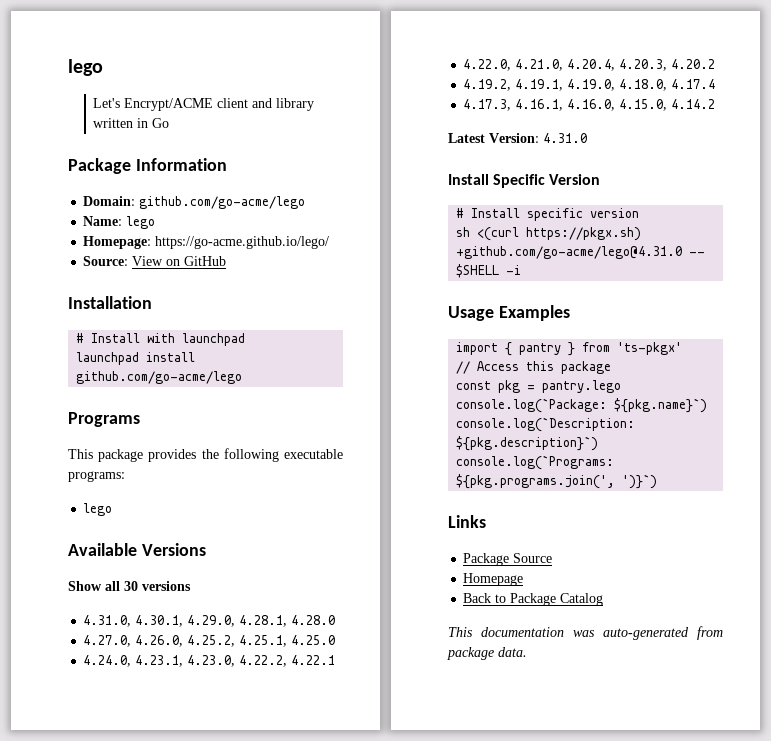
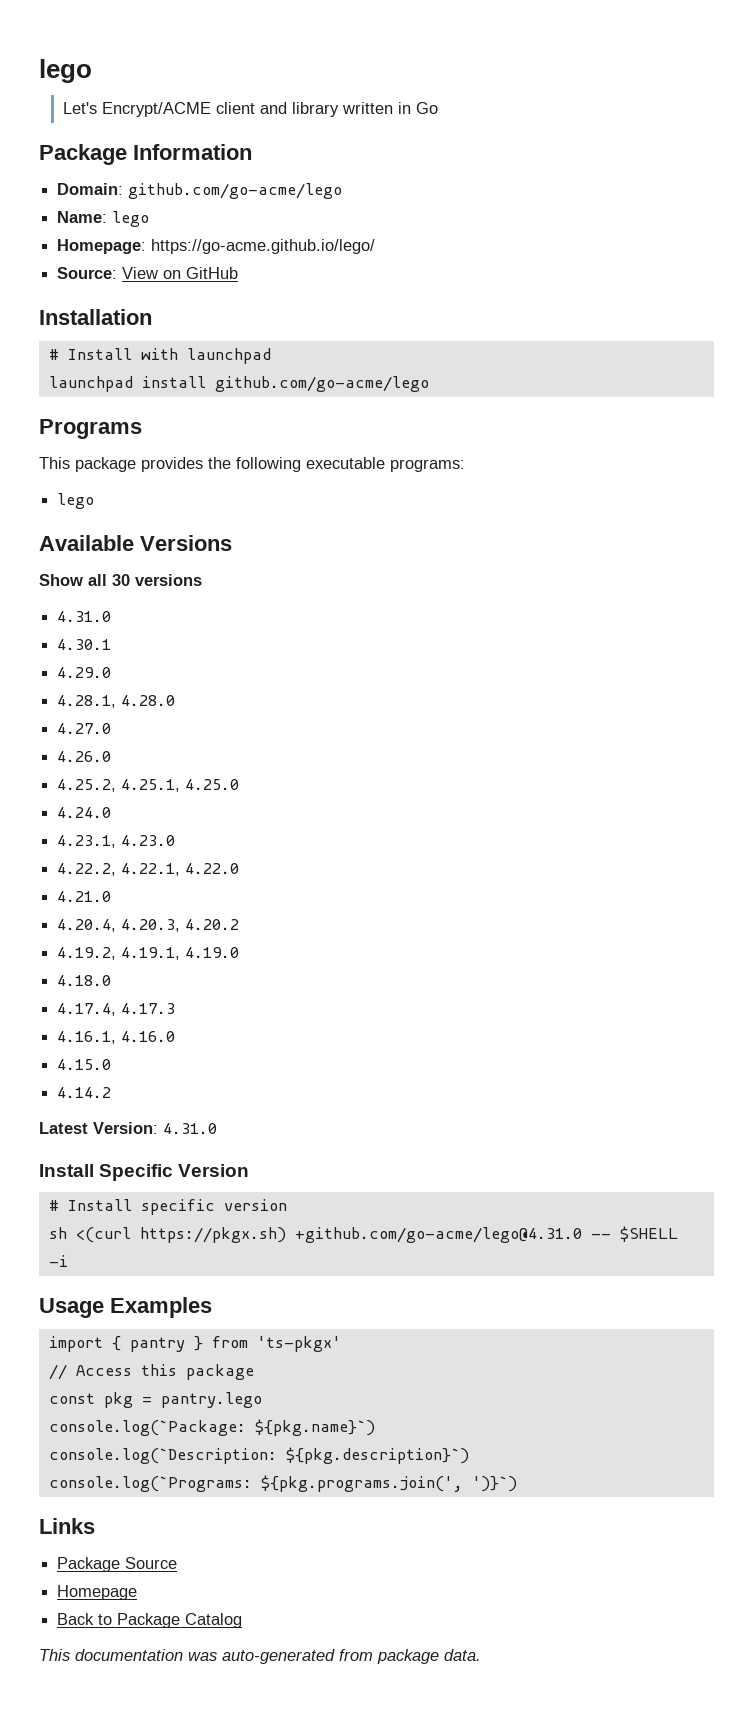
  Show all 30 versions
- 4.31.0, 4.30.1, 4.29.0, 4.28.1, 4.28.0
+ 4.31.0
+ 4.30.1
+ 4.29.0
+ 4.28.1, 4.28.0
- 4.27.0, 4.26.0, 4.25.2, 4.25.1, 4.25.0
+ 4.27.0
+ 4.26.0
+ 4.25.2, 4.25.1, 4.25.0
- 4.24.0, 4.23.1, 4.23.0, 4.22.2, 4.22.1
- 4.22.0, 4.21.0, 4.20.4, 4.20.3, 4.20.2
+ 4.24.0
+ 4.23.1, 4.23.0
+ 4.22.2, 4.22.1, 4.22.0
+ 4.21.0
+ 4.20.4, 4.20.3, 4.20.2
- 4.19.2, 4.19.1, 4.19.0, 4.18.0, 4.17.4
- 4.17.3, 4.16.1, 4.16.0, 4.15.0, 4.14.2
+ 4.19.2, 4.19.1, 4.19.0
+ 4.18.0
+ 4.17.4, 4.17.3
+ 4.16.1, 4.16.0
+ 4.15.0
+ 4.14.2

